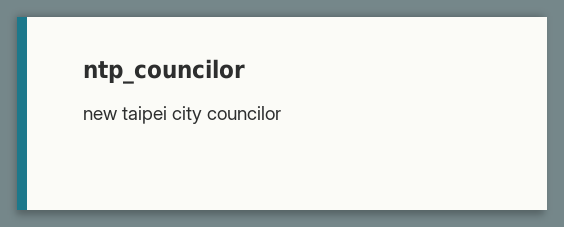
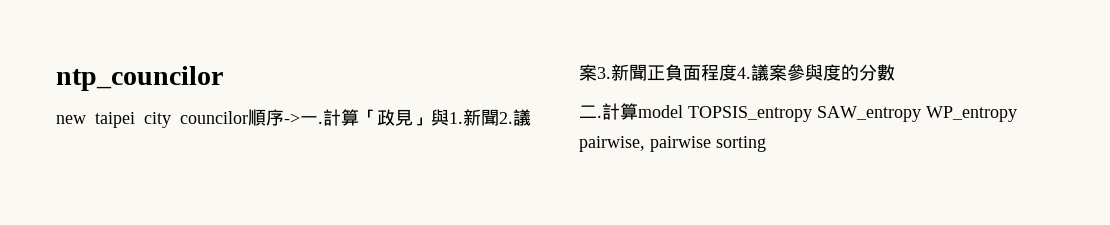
- new taipei city councilor
+ new taipei city councilor順序->一.計算「政見」與1.新聞2.議案3.新聞正負面程度4.議案參與度的分數
+ 二.計算model TOPSIS_entropy SAW_entropy WP_entropy pairwise, pairwise sorting

